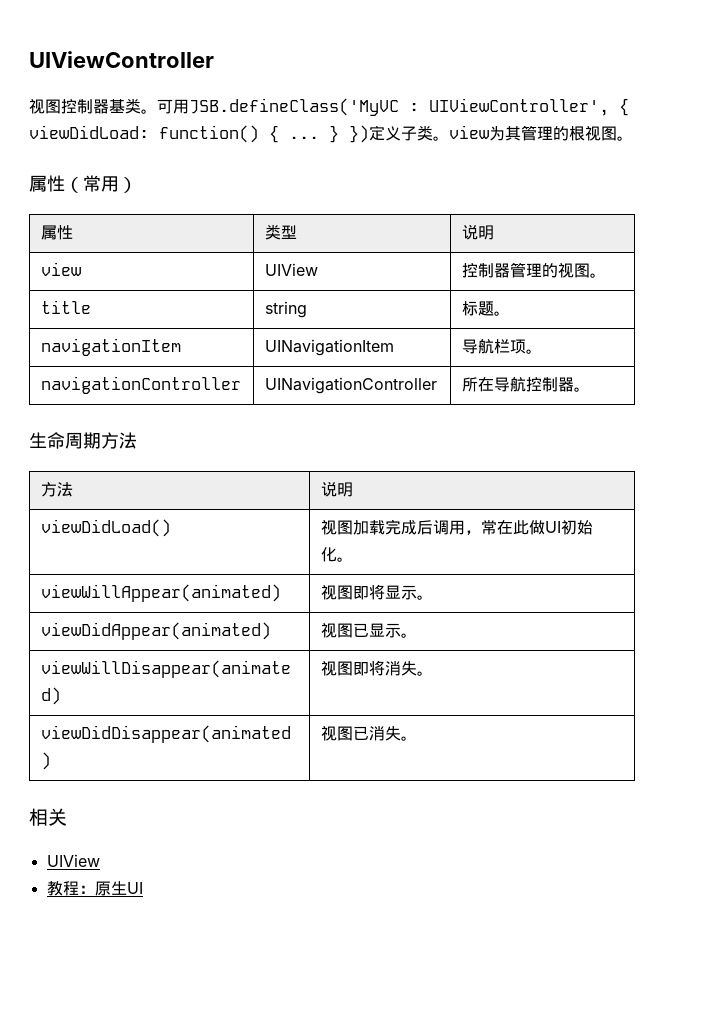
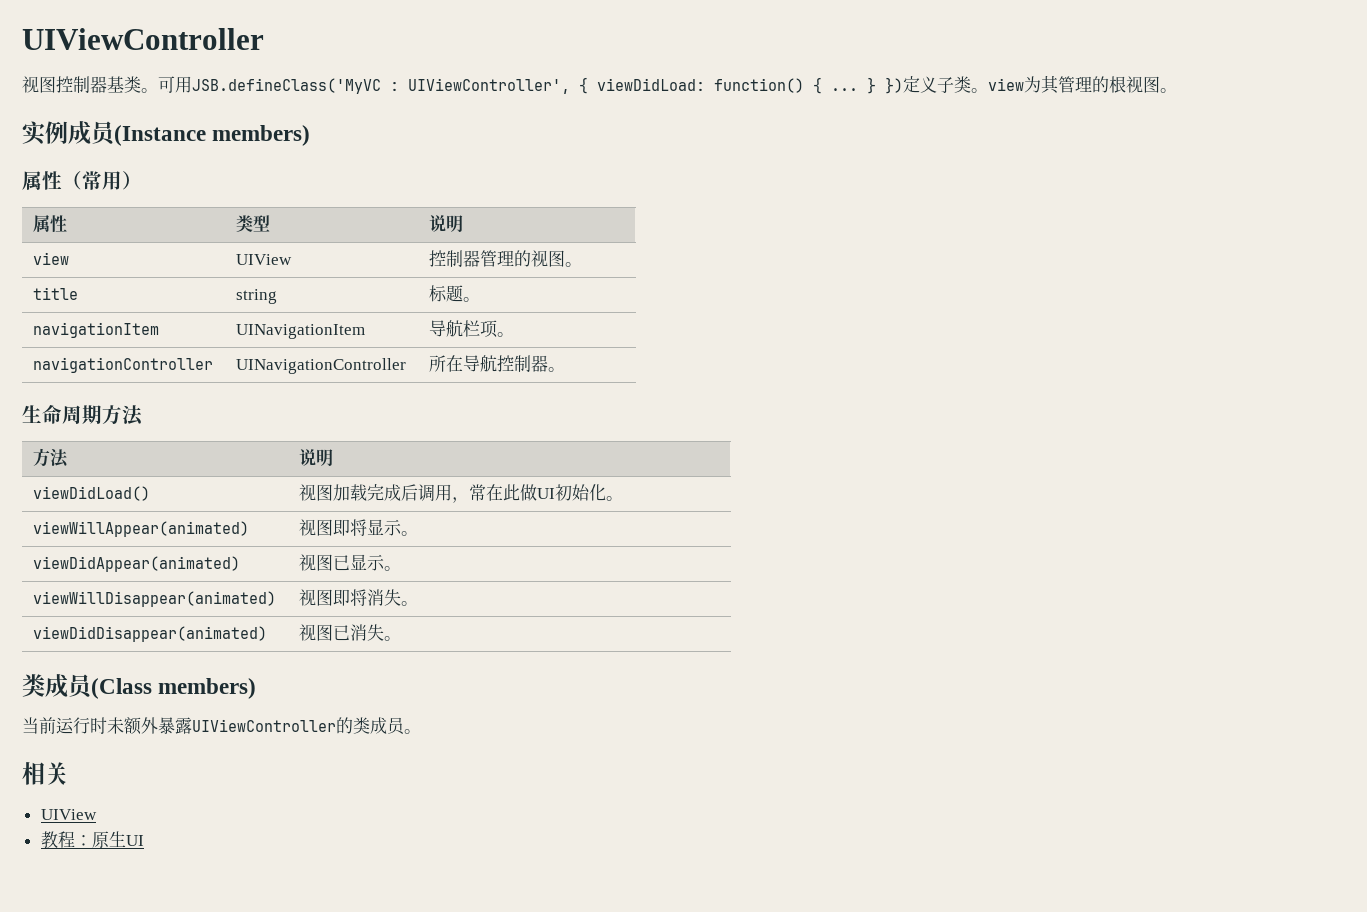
+ 实例成员(Instance members)
+ 类成员(Class members)
+ 当前运行时未额外暴露UIViewController的类成员。

